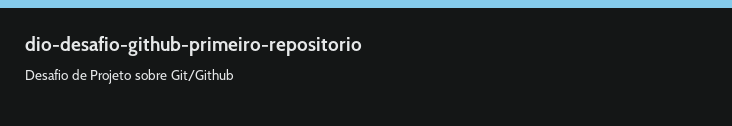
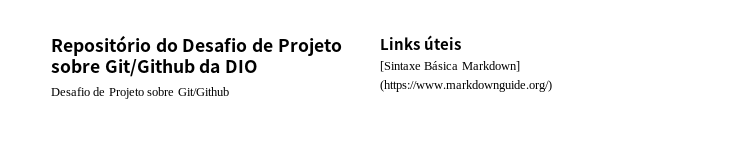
- dio-desafio-github-primeiro-repositorio
+ Repositório do Desafio de Projeto sobre Git/Github da DIO
  Desafio de Projeto sobre Git/Github
+ Links úteis
+ [Sintaxe Básica Markdown] (https://www.markdownguide.org/)

